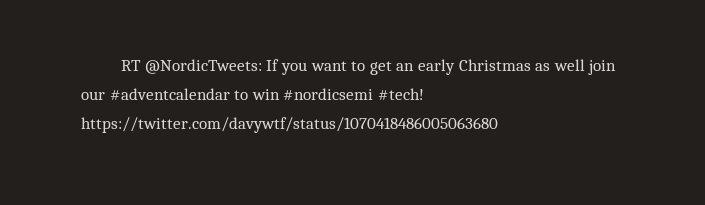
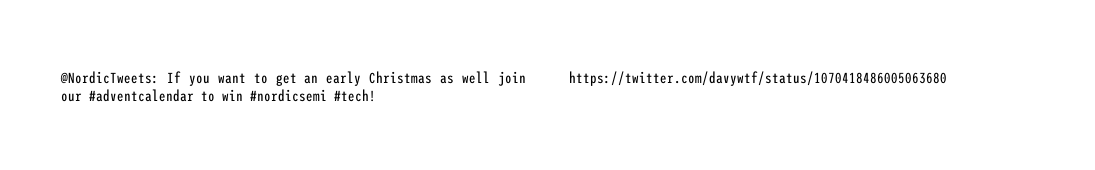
- RT @NordicTweets: If you want to get an early Christmas as well join our #adventcalendar to win #nordicsemi #tech! https://twitter.com/davywtf/status/1070418486005063680
+ @NordicTweets: If you want to get an early Christmas as well join our #adventcalendar to win #nordicsemi #tech! https://twitter.com/davywtf/status/1070418486005063680

